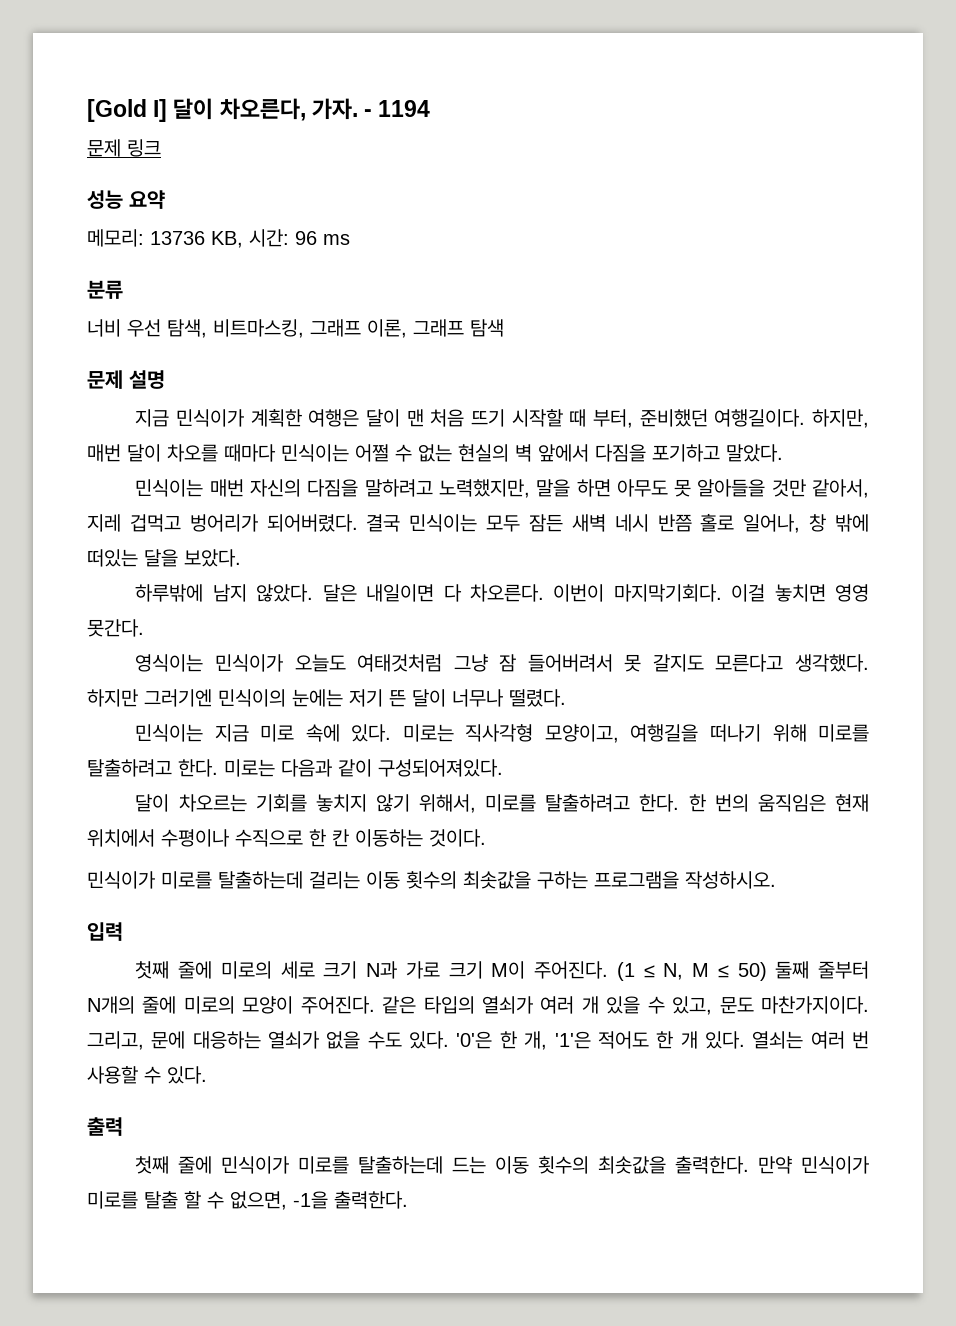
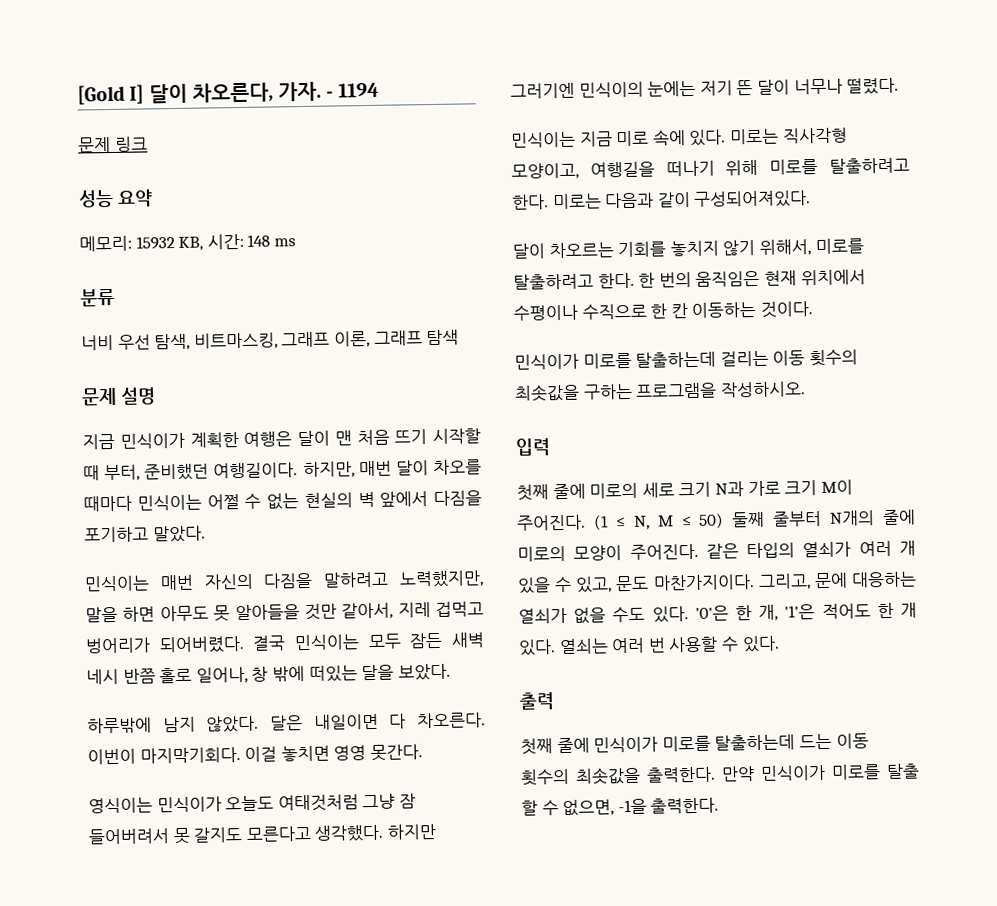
- 메모리: 13736 KB, 시간: 96 ms
+ 메모리: 15932 KB, 시간: 148 ms

